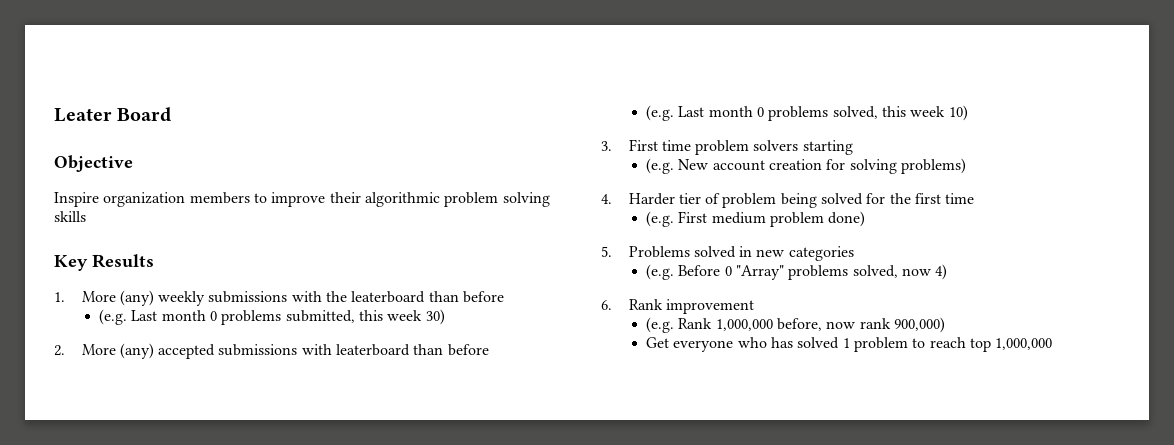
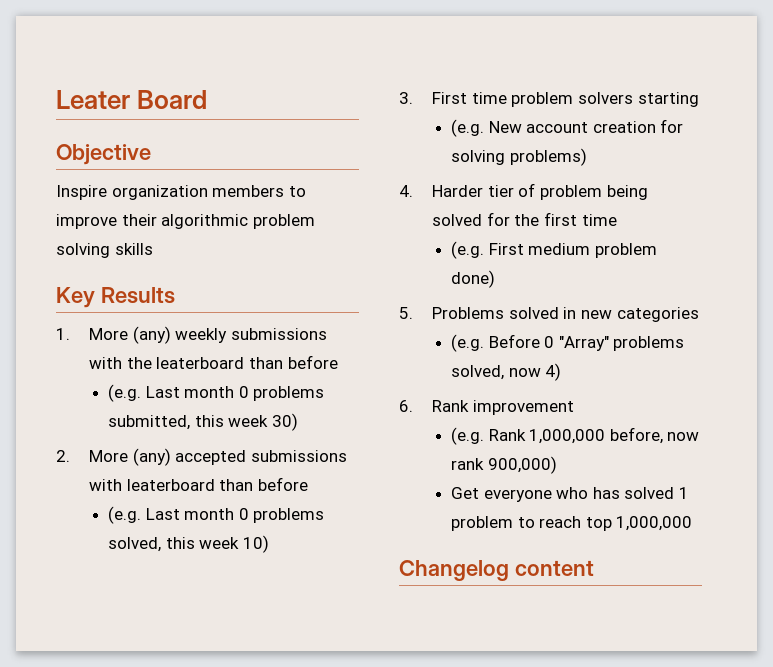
+ Changelog content

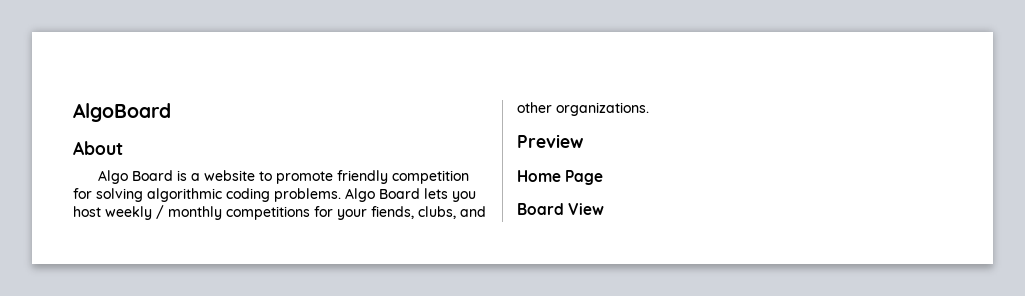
- Leater Board
- Objective
- Inspire organization members to improve their algorithmic problem solving skills
- Key Results
- 1. More (any) weekly submissions with the leaterboard than before
- (e.g. Last month 0 problems submitted, this week 30)
- 2. More (any) accepted submissions with leaterboard than before
- (e.g. Last month 0 problems solved, this week 10)
- 3. First time problem solvers starting
- (e.g. New account creation for solving problems)
- 4. Harder tier of problem being solved for the first time
- (e.g. First medium problem done)
- 5. Problems solved in new categories
- (e.g. Before 0 "Array" problems solved, now 4)
- 6. Rank improvement
- (e.g. Rank 1,000,000 before, now rank 900,000)
- Get everyone who has solved 1 problem to reach top 1,000,000
- Changelog content
+ AlgoBoard
+ About
+ Algo Board is a website to promote friendly competition for solving algorithmic coding problems. Algo Board lets you host weekly / monthly competitions for your fiends, clubs, and other organizations.
+ Preview
+ Home Page
+ Board View

